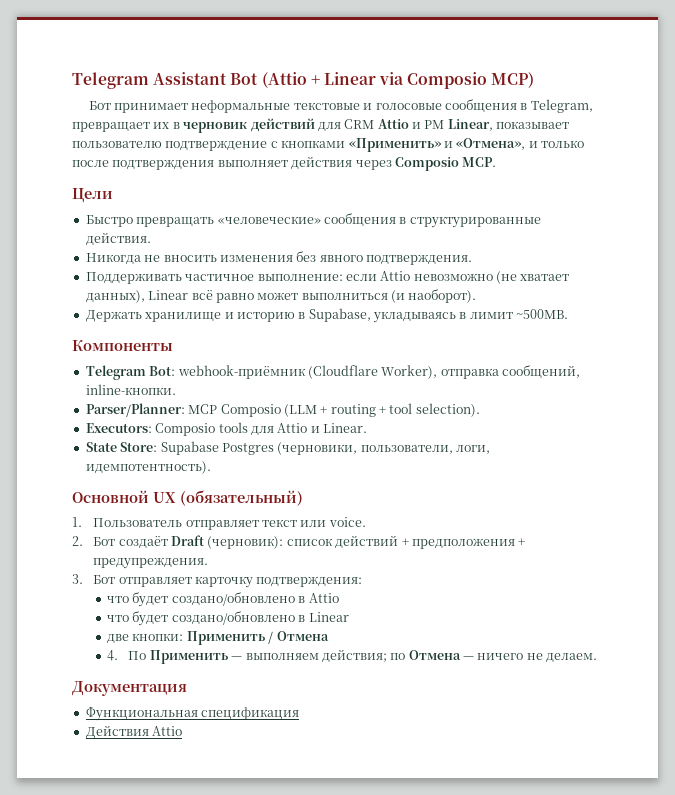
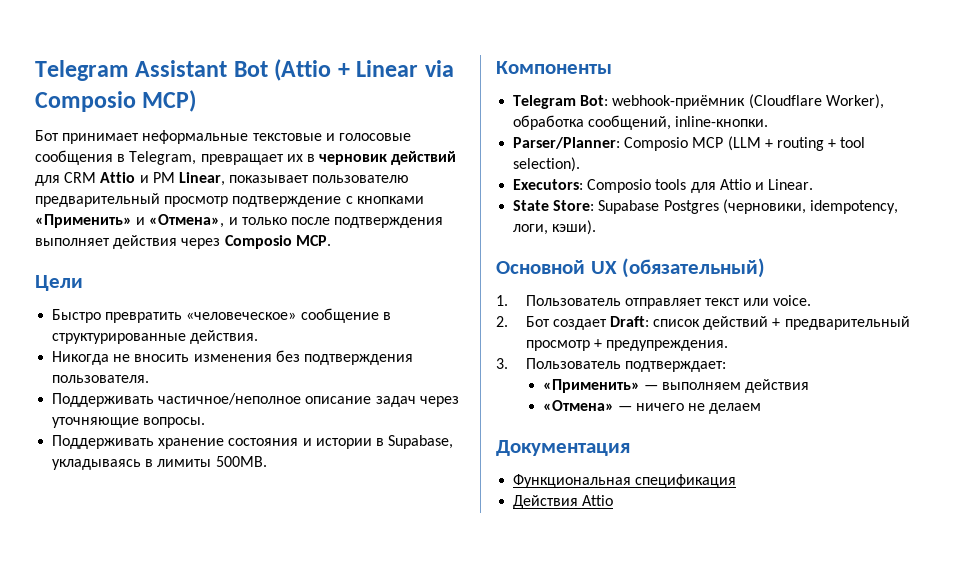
- Бот принимает неформальные текстовые и голосовые сообщения в Telegram, превращает их в черновик действий для CRM Attio и PM Linear, показывает пользователю подтверждение с кнопками «Применить» и «Отмена», и только после подтверждения выполняет действия через Composio MCP.
+ Бот принимает неформальные текстовые и голосовые сообщения в Telegram, превращает их в черновик действий для CRM Attio и PM Linear, показывает пользователю предварительный просмотр подтверждение с кнопками «Применить» и «Отмена», и только после подтверждения выполняет действия через Composio MCP.
- Быстро превращать «человеческие» сообщения в структурированные действия.
+ Быстро превратить «человеческое» сообщение в структурированные действия.
- Никогда не вносить изменения без явного подтверждения.
- Поддерживать частичное выполнение: если Attio невозможно (не хватает данных), Linear всё равно может выполниться (и наоборот).
- Держать хранилище и историю в Supabase, укладываясь в лимит ~500MB.
+ Никогда не вносить изменения без подтверждения пользователя.
+ Поддерживать частичное/неполное описание задач через уточняющие вопросы.
+ Поддерживать хранение состояния и истории в Supabase, укладываясь в лимиты 500MB.
- Telegram Bot: webhook-приёмник (Cloudflare Worker), отправка сообщений, inline-кнопки.
+ Telegram Bot: webhook-приёмник (Cloudflare Worker), обработка сообщений, inline-кнопки.
- Parser/Planner: MCP Composio (LLM + routing + tool selection).
+ Parser/Planner: Composio MCP (LLM + routing + tool selection).
- State Store: Supabase Postgres (черновики, пользователи, логи, идемпотентность).
+ State Store: Supabase Postgres (черновики, idempotency, логи, кэши).
- 2. Бот создаёт Draft (черновик): список действий + предположения + предупреждения.
+ 2. Бот создает Draft: список действий + предварительный просмотр + предупреждения.
- 3. Бот отправляет карточку подтверждения:
- что будет создано/обновлено в Attio
- что будет создано/обновлено в Linear
- две кнопки: Применить / Отмена
- 4. По Применить — выполняем действия; по Отмена — ничего не делаем.
+ 3. Пользователь подтверждает:
+ «Применить» — выполняем действия
+ «Отмена» — ничего не делаем

